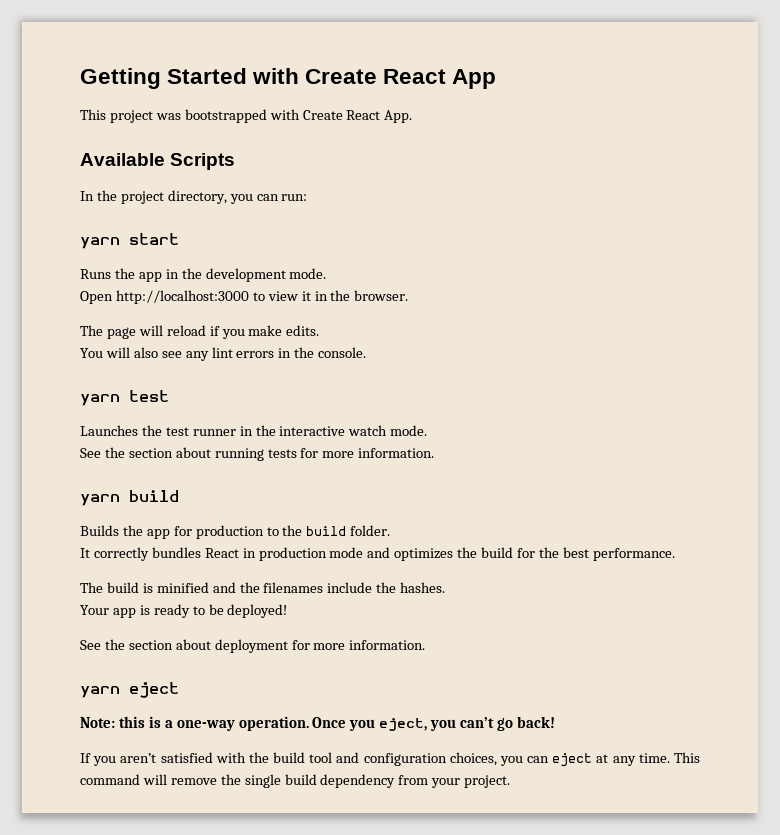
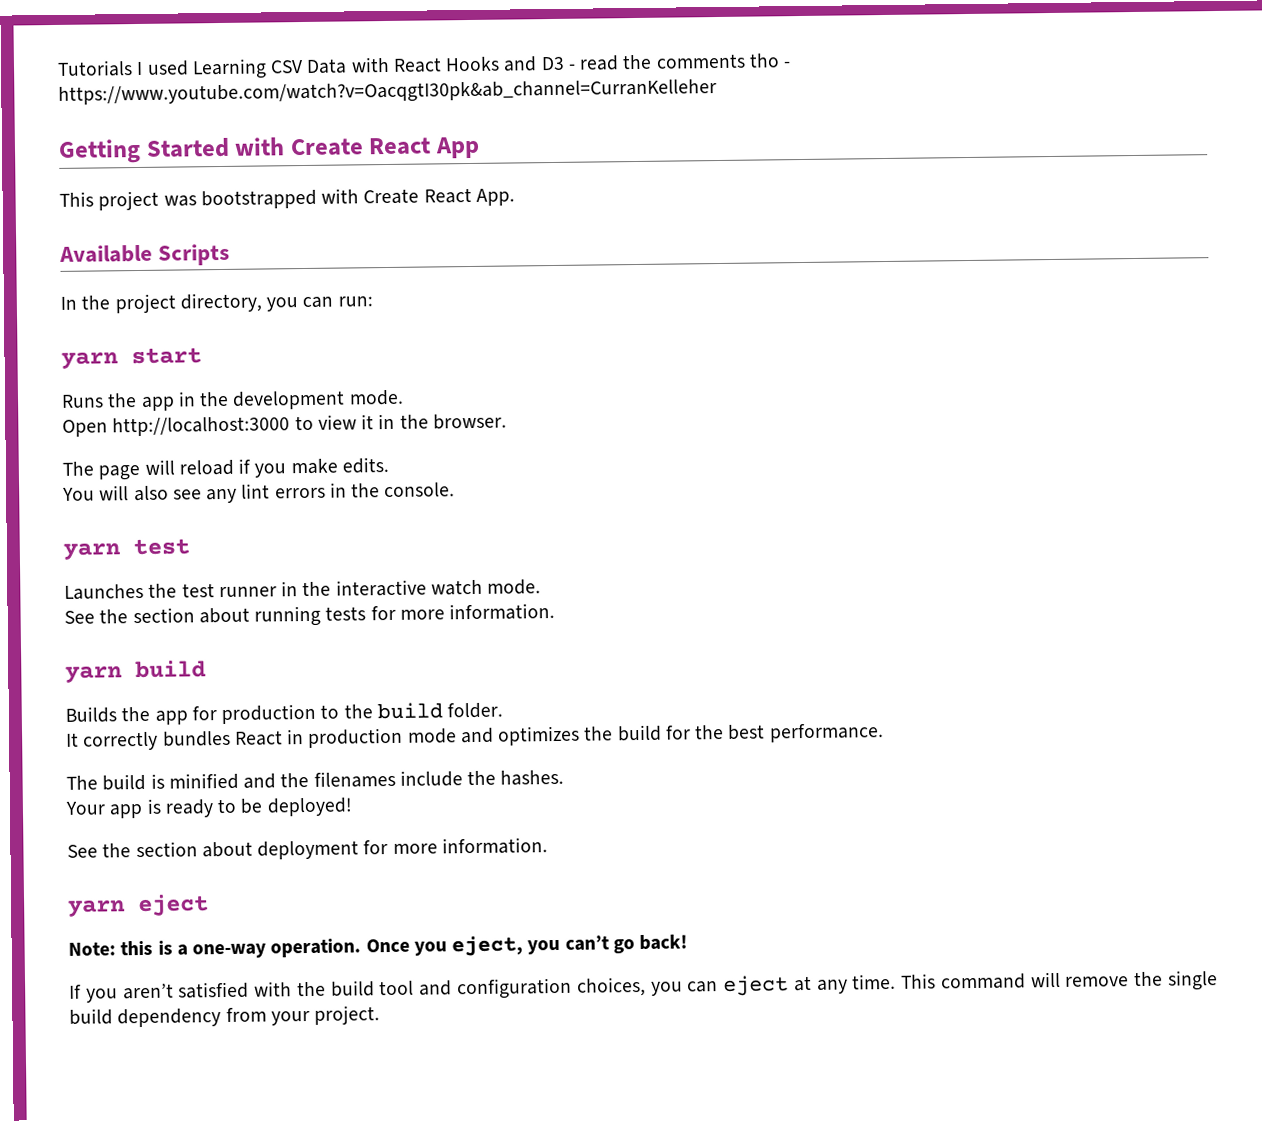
+ Tutorials I used Learning CSV Data with React Hooks and D3 - read the comments tho - https://www.youtube.com/watch?v=OacqgtI30pk&ab_channel=CurranKelleher

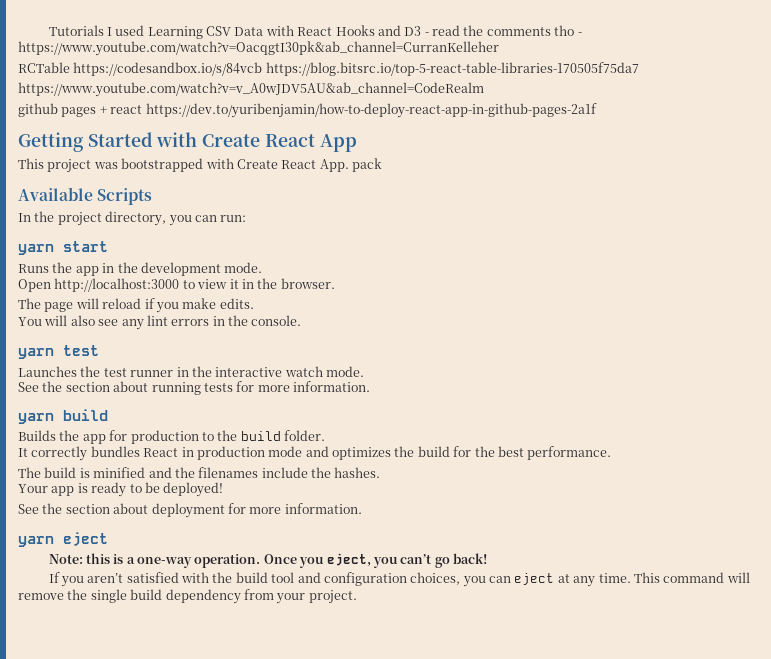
+ RCTable https://codesandbox.io/s/84vcb https://blog.bitsrc.io/top-5-react-table-libraries-170505f75da7
+ https://www.youtube.com/watch?v=v_A0wJDV5AU&ab_channel=CodeRealm
+ github pages + react https://dev.to/yuribenjamin/how-to-deploy-react-app-in-github-pages-2a1f
- This project was bootstrapped with Create React App.
+ This project was bootstrapped with Create React App. pack

